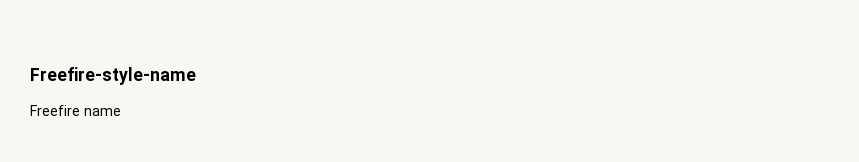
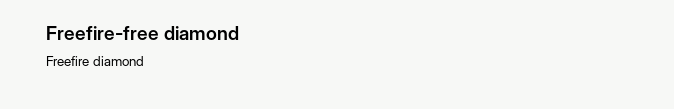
- Freefire-style-name
+ Freefire-free diamond
- Freefire name
+ Freefire diamond

